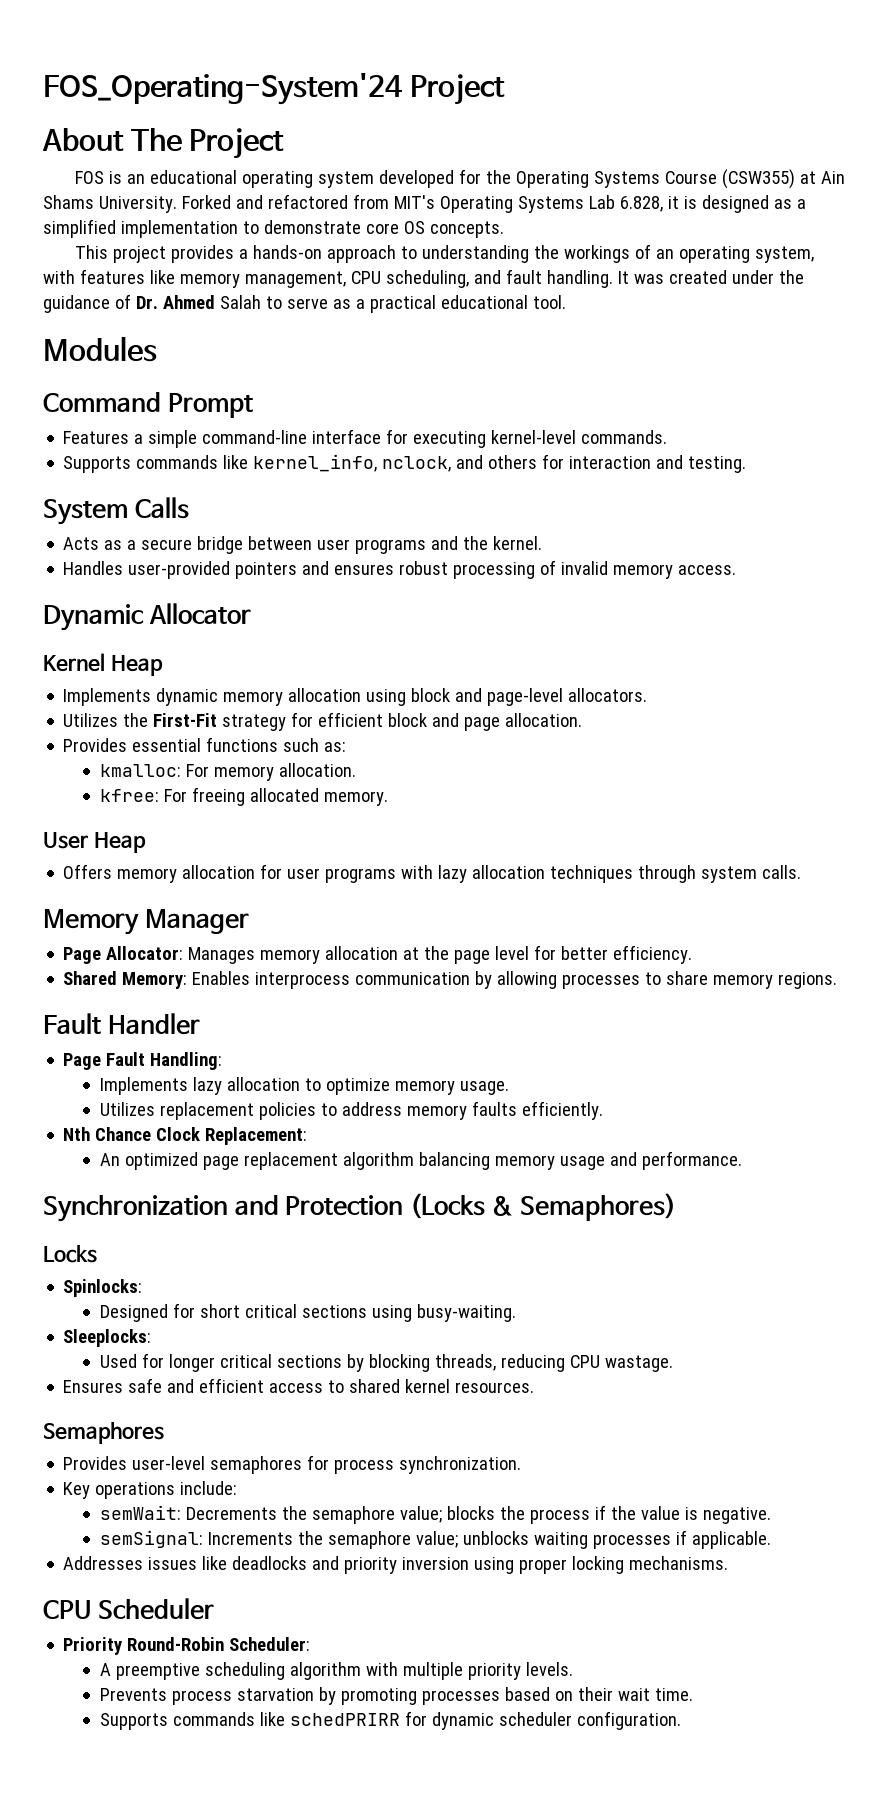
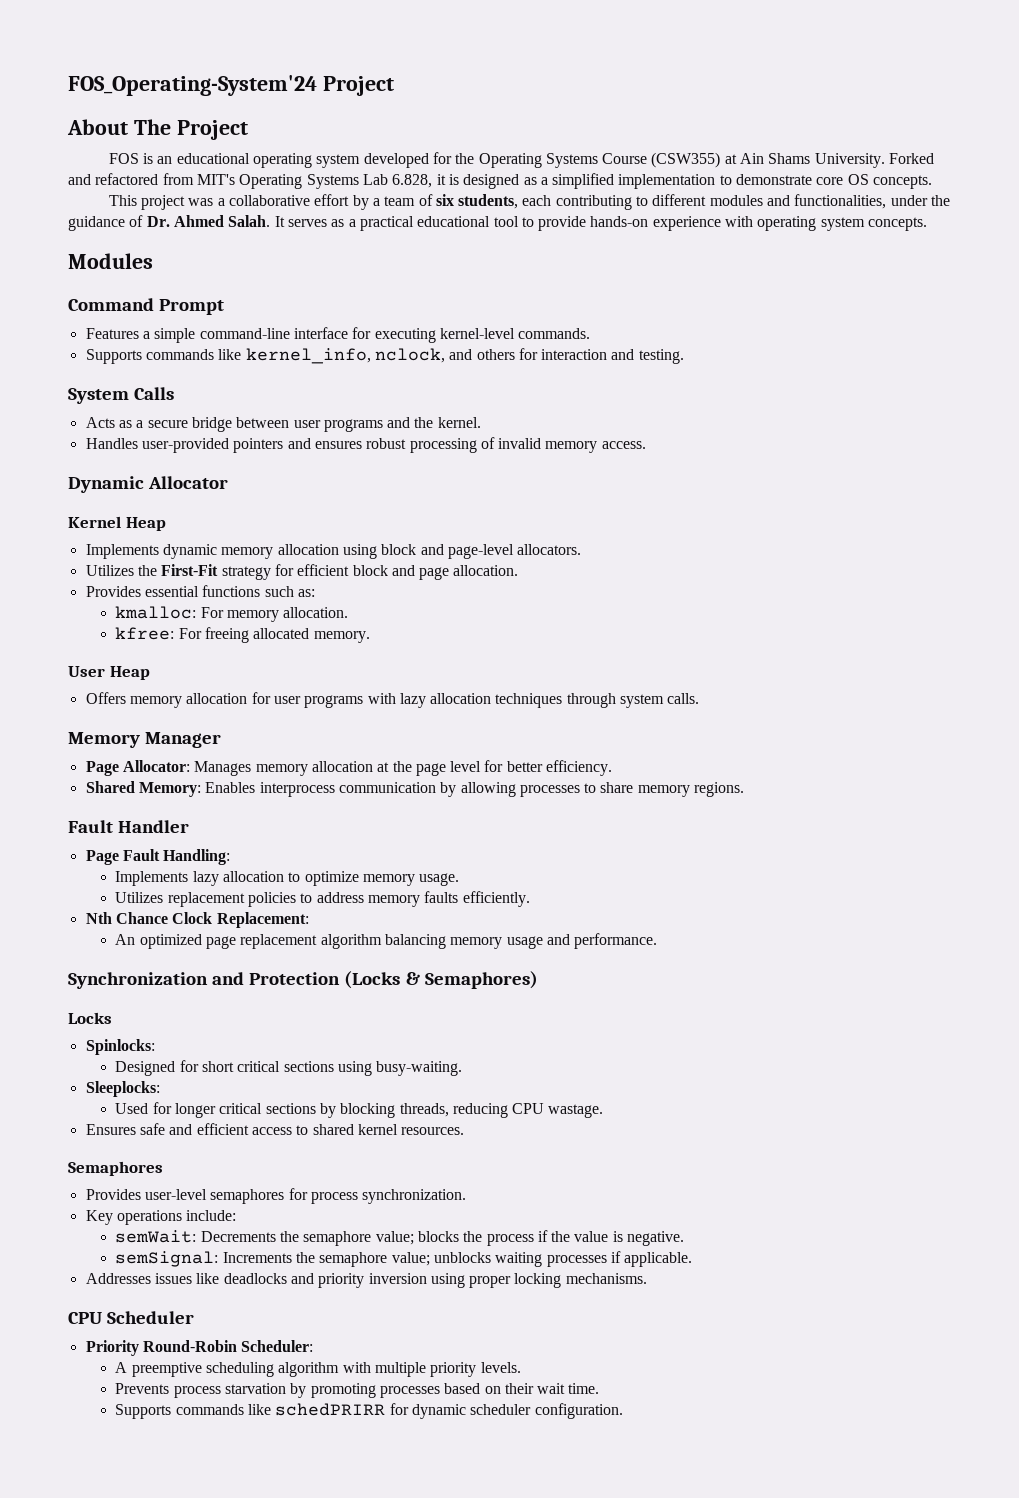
- This project provides a hands-on approach to understanding the workings of an operating system, with features like memory management, CPU scheduling, and fault handling. It was created under the guidance of Dr. Ahmed Salah to serve as a practical educational tool.
+ This project was a collaborative effort by a team of six students, each contributing to different modules and functionalities, under the guidance of Dr. Ahmed Salah. It serves as a practical educational tool to provide hands-on experience with operating system concepts.

